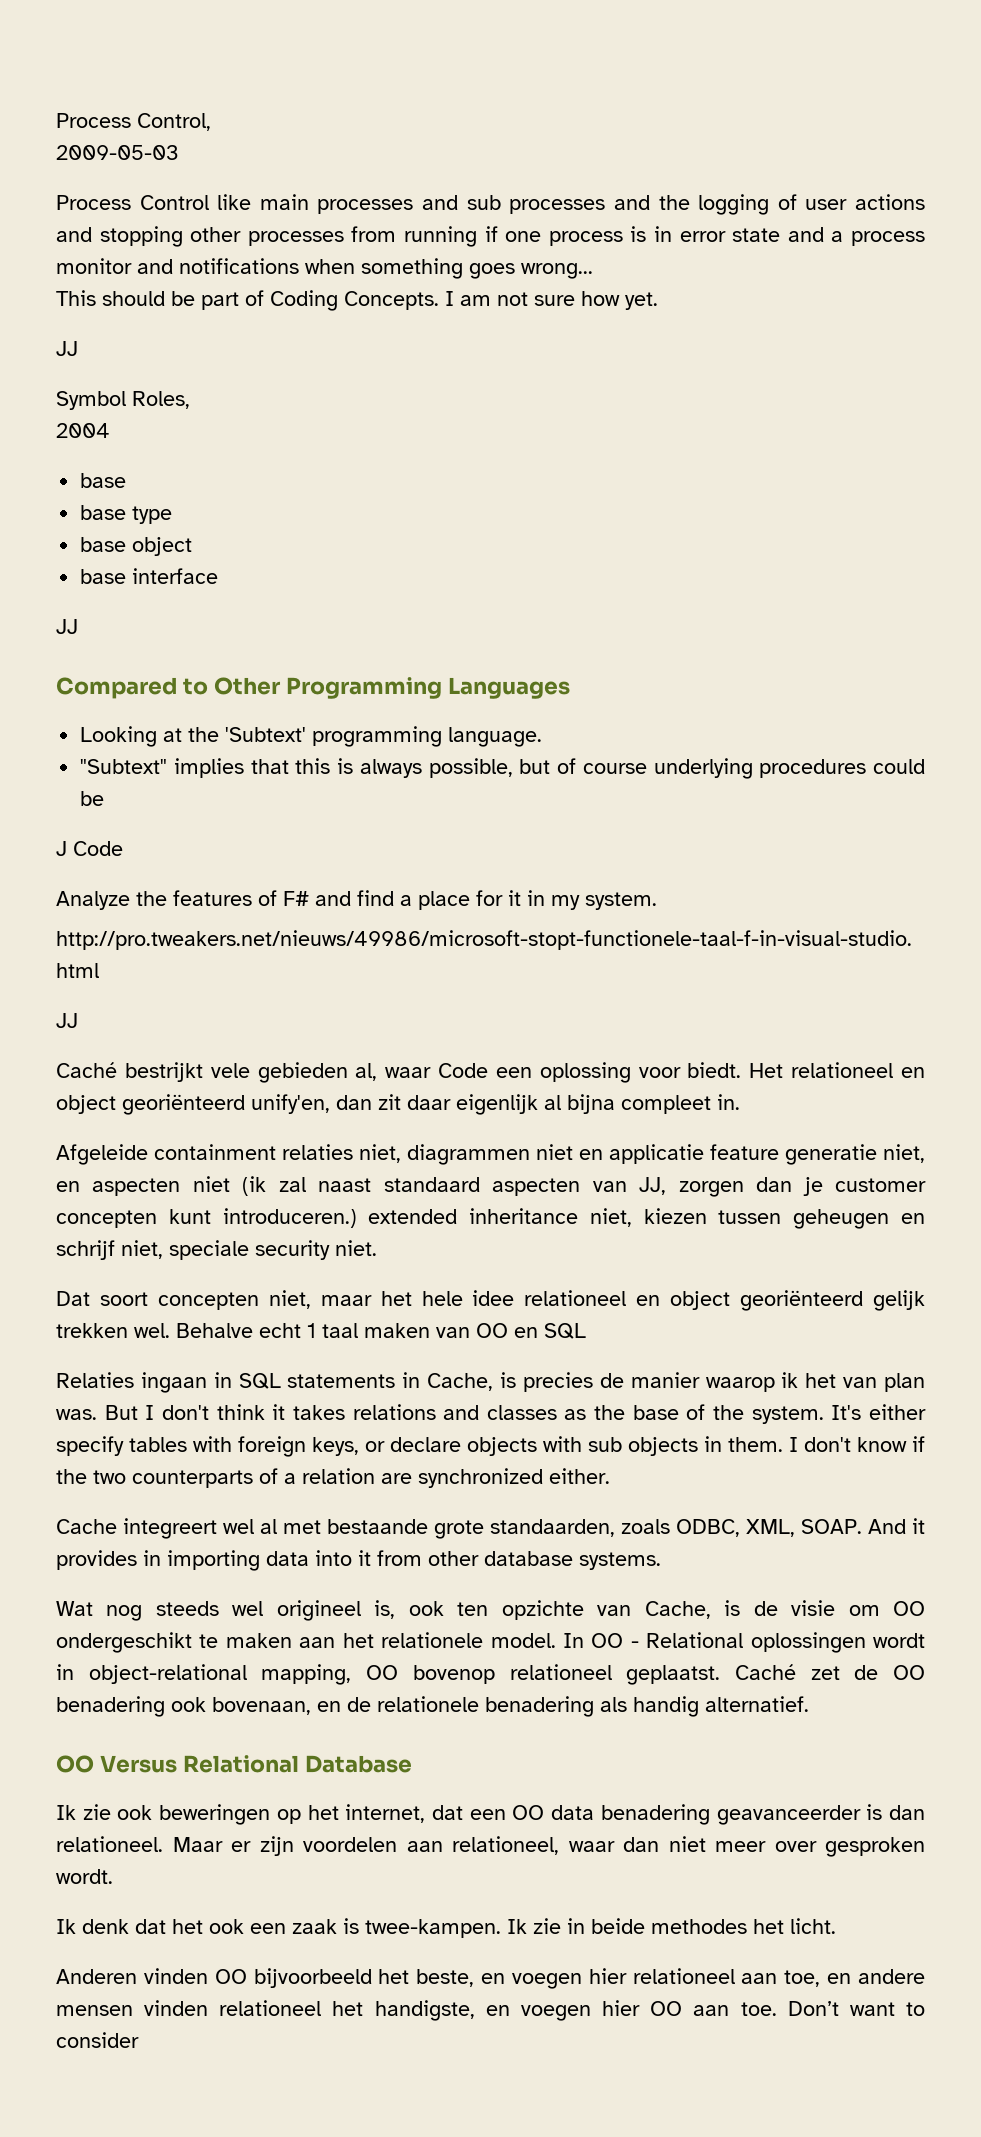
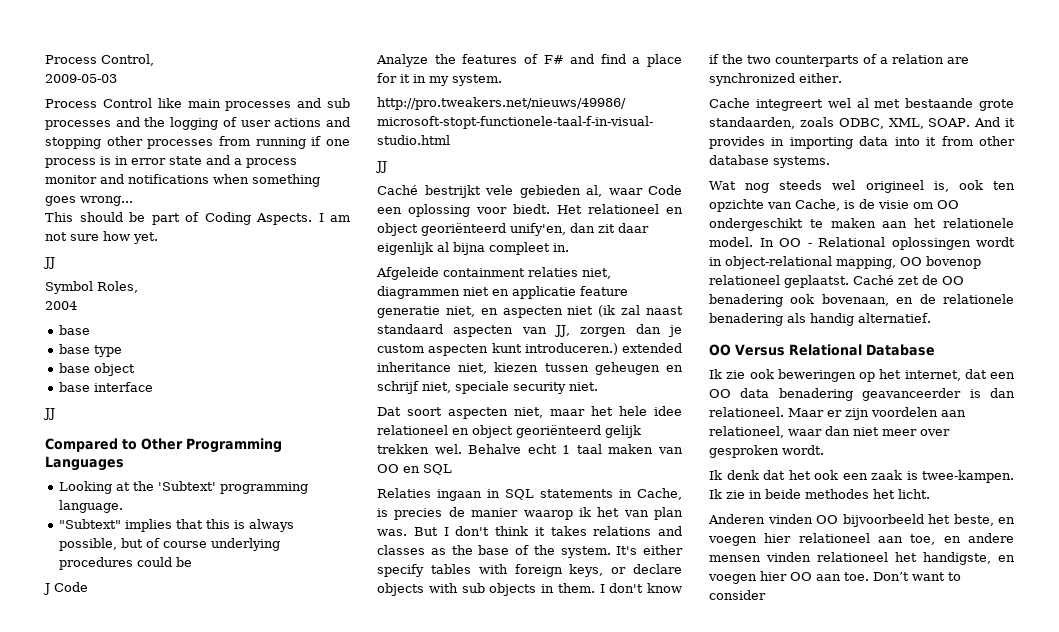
- This should be part of Coding Concepts.
+ This should be part of Coding Aspects.
- Afgeleide containment relaties niet, diagrammen niet en applicatie feature generatie niet, en aspecten niet (ik zal naast standaard aspecten van JJ, zorgen dan je customer concepten kunt introduceren.) extended inheritance niet, kiezen tussen geheugen en schrijf niet, speciale security niet.
+ Afgeleide containment relaties niet, diagrammen niet en applicatie feature generatie niet, en aspecten niet (ik zal naast standaard aspecten van JJ, zorgen dan je custom aspecten kunt introduceren.) extended inheritance niet, kiezen tussen geheugen en schrijf niet, speciale security niet.
- Dat soort concepten niet, maar het hele idee relationeel en object georiënteerd gelijk trekken wel.
+ Dat soort aspecten niet, maar het hele idee relationeel en object georiënteerd gelijk trekken wel.

